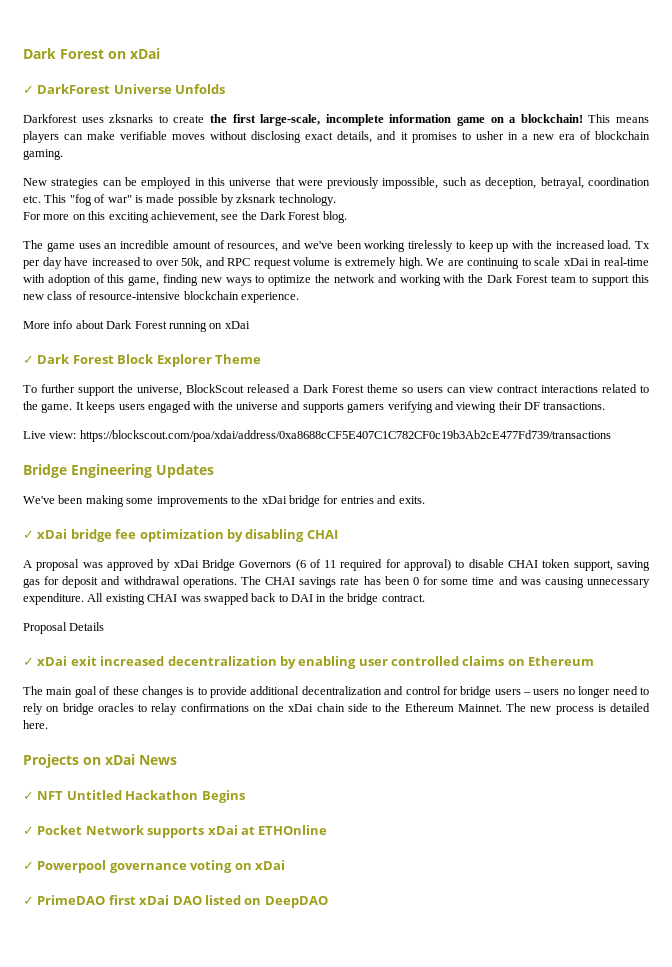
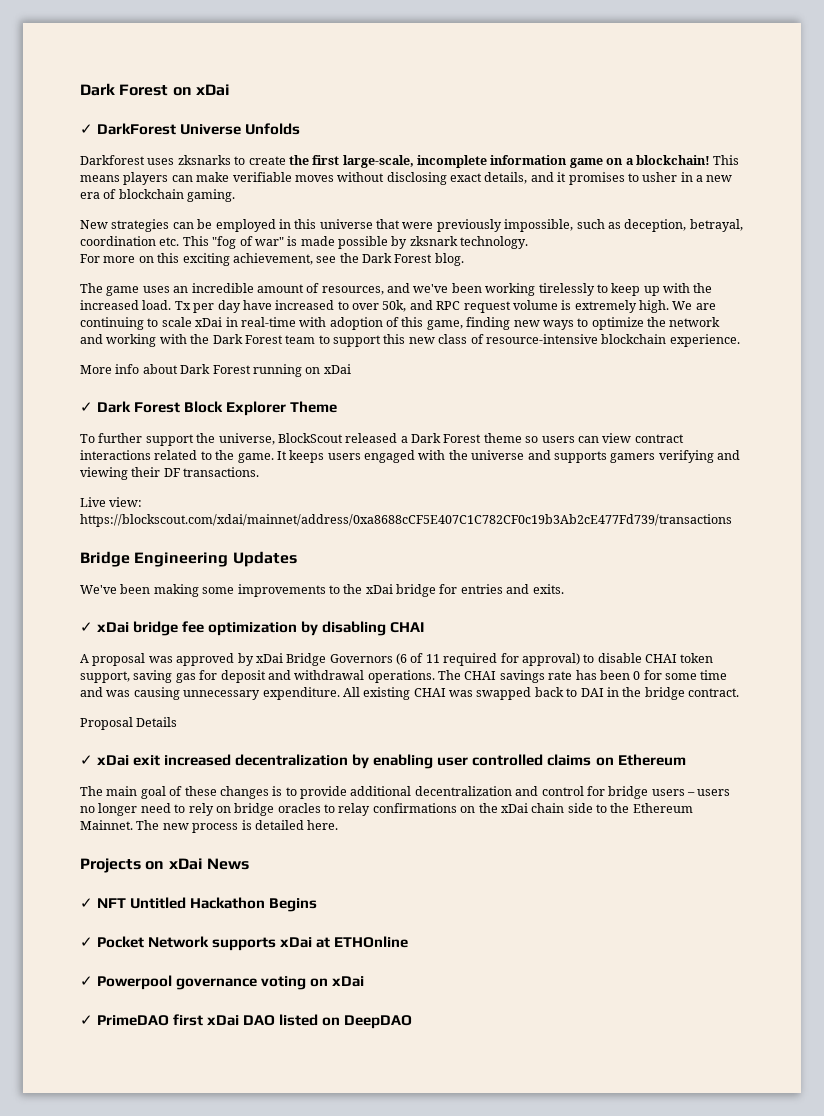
- Live view: https://blockscout.com/poa/xdai/address/0xa8688cCF5E407C1C782CF0c19b3Ab2cE477Fd739/transactions
+ Live view: https://blockscout.com/xdai/mainnet/address/0xa8688cCF5E407C1C782CF0c19b3Ab2cE477Fd739/transactions

